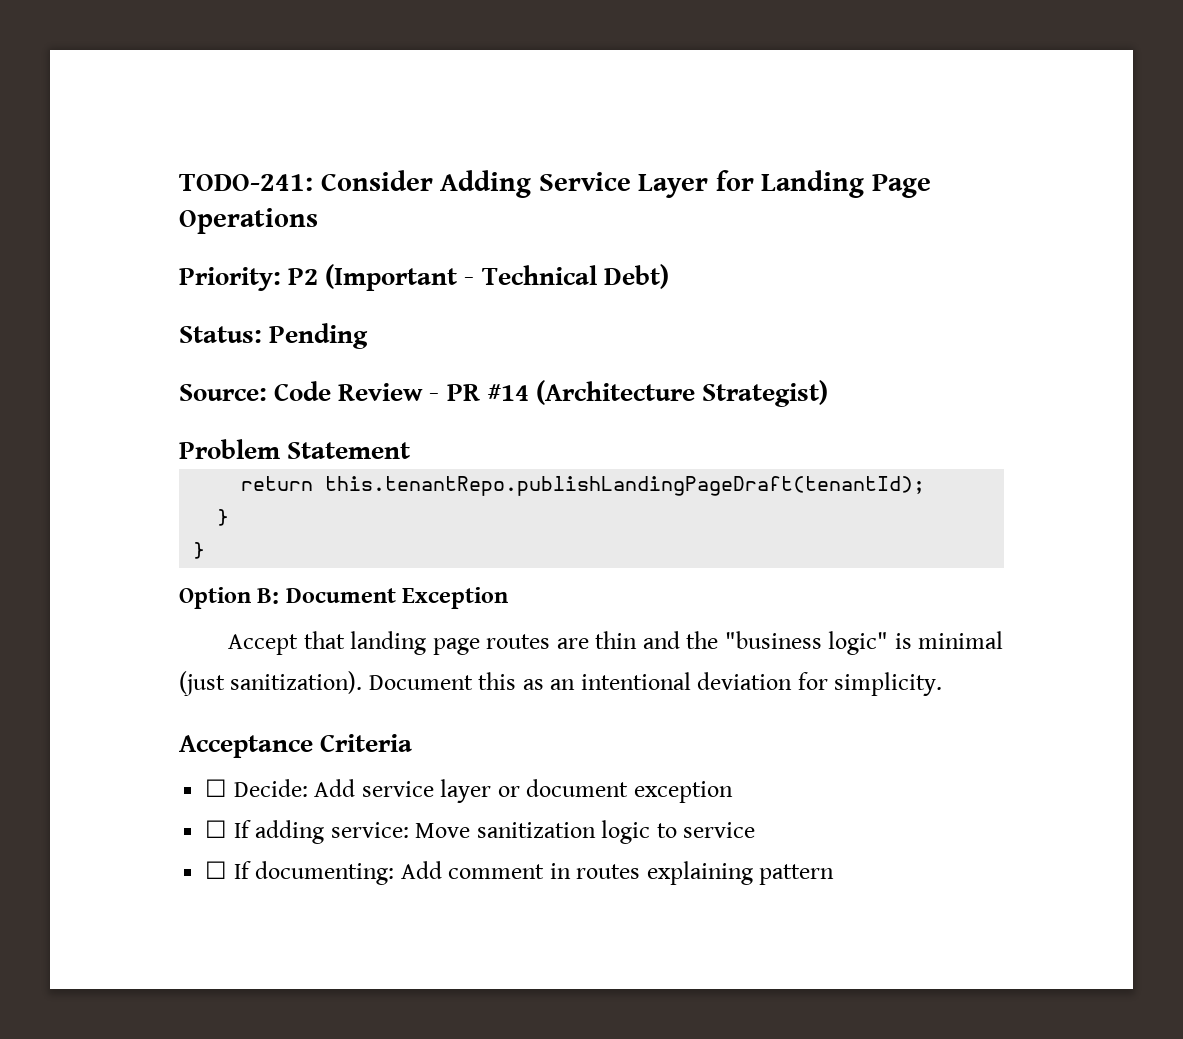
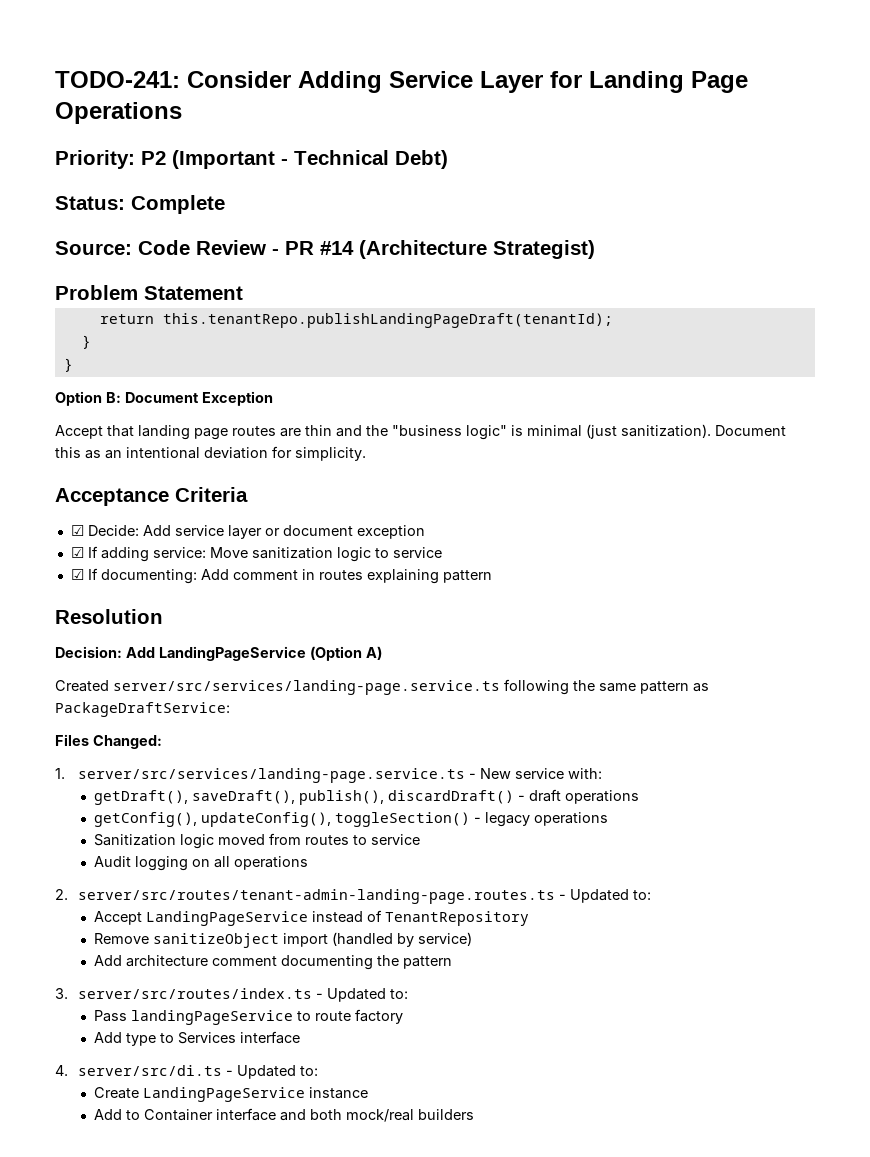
- Status: Pending
+ Status: Complete
- ☐ Decide: Add service layer or document exception
+ ☑ Decide: Add service layer or document exception
- ☐ If adding service: Move sanitization logic to service
+ ☑ If adding service: Move sanitization logic to service
- ☐ If documenting: Add comment in routes explaining pattern
+ ☑ If documenting: Add comment in routes explaining pattern
+ Resolution
+ Decision: Add LandingPageService (Option A)
+ Created server/src/services/landing-page.service.ts following the same pattern as PackageDraftService:
+ Files Changed:
+ 1. server/src/services/landing-page.service.ts - New service with:
+ getDraft(), saveDraft(), publish(), discardDraft() - draft operations
+ getConfig(), updateConfig(), toggleSection() - legacy operations
+ Sanitization logic moved from routes to service
+ Audit logging on all operations
+ 2. server/src/routes/tenant-admin-landing-page.routes.ts - Updated to:
+ Accept LandingPageService instead of TenantRepository
+ Remove sanitizeObject import (handled by service)
+ Add architecture comment documenting the pattern
+ 3. server/src/routes/index.ts - Updated to:
+ Pass landingPageService to route factory
+ Add type to Services interface
+ 4. server/src/di.ts - Updated to:
+ Create LandingPageService instance
+ Add to Container interface and both mock/real builders

